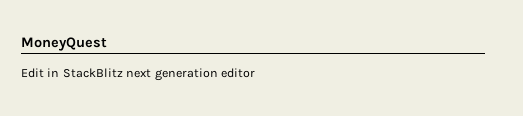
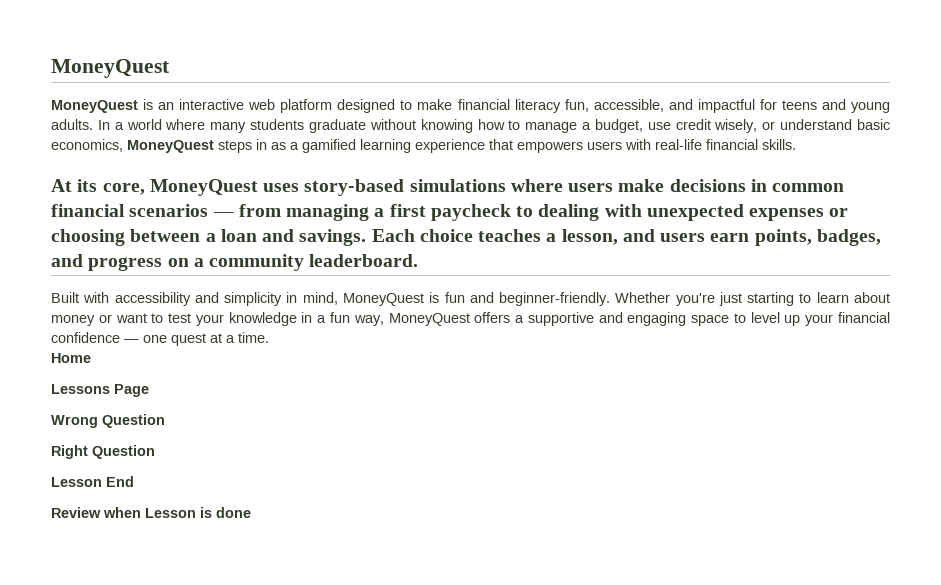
- Edit in StackBlitz next generation editor
+ MoneyQuest is an interactive web platform designed to make financial literacy fun, accessible, and impactful for teens and young adults. In a world where many students graduate without knowing how to manage a budget, use credit wisely, or understand basic economics, MoneyQuest steps in as a gamified learning experience that empowers users with real-life financial skills.
+ At its core, MoneyQuest uses story-based simulations where users make decisions in common financial scenarios — from managing a first paycheck to dealing with unexpected expenses or choosing between a loan and savings. Each choice teaches a lesson, and users earn points, badges, and progress on a community leaderboard.
+ Built with accessibility and simplicity in mind, MoneyQuest is fun and beginner-friendly. Whether you're just starting to learn about money or want to test your knowledge in a fun way, MoneyQuest offers a supportive and engaging space to level up your financial confidence — one quest at a time.
+ Home
+ Lessons Page
+ Wrong Question
+ Right Question
+ Lesson End
+ Review when Lesson is done

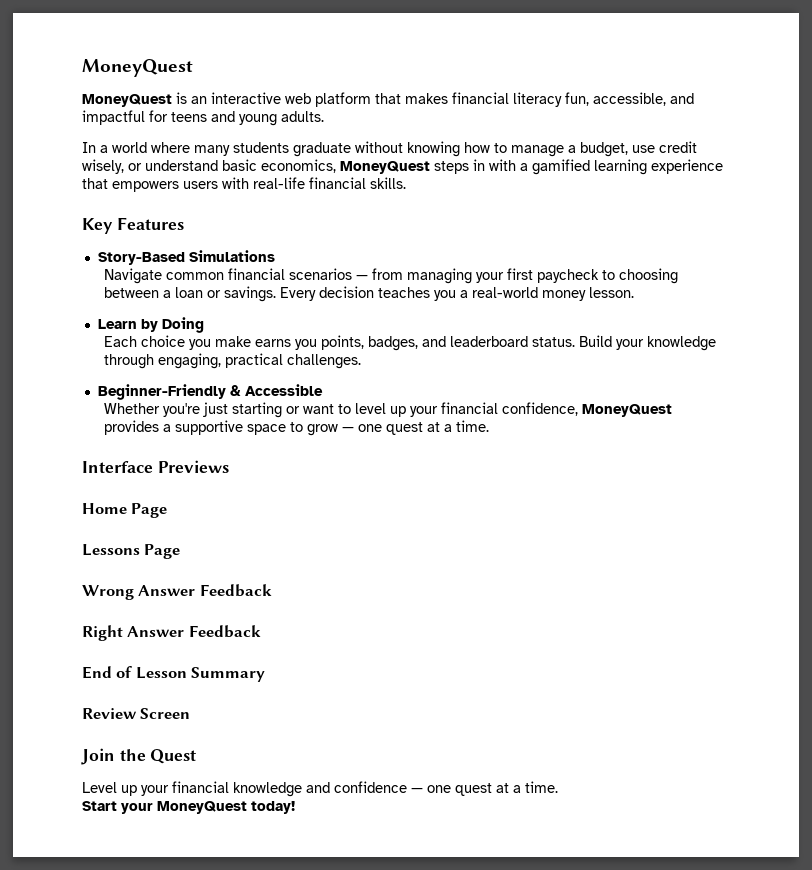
- MoneyQuest is an interactive web platform designed to make financial literacy fun, accessible, and impactful for teens and young adults. In a world where many students graduate without knowing how to manage a budget, use credit wisely, or understand basic economics, MoneyQuest steps in as a gamified learning experience that empowers users with real-life financial skills.
+ MoneyQuest is an interactive web platform that makes financial literacy fun, accessible, and impactful for teens and young adults.
+ In a world where many students graduate without knowing how to manage a budget, use credit wisely, or understand basic economics, MoneyQuest steps in with a gamified learning experience that empowers users with real-life financial skills.
- At its core, MoneyQuest uses story-based simulations where users make decisions in common financial scenarios — from managing a first paycheck to dealing with unexpected expenses or choosing between a loan and savings. Each choice teaches a lesson, and users earn points, badges, and progress on a community leaderboard.
- Built with accessibility and simplicity in mind, MoneyQuest is fun and beginner-friendly. Whether you're just starting to learn about money or want to test your knowledge in a fun way, MoneyQuest offers a supportive and engaging space to level up your financial confidence — one quest at a time.
+ Key Features
+ Story-Based Simulations
+ Navigate common financial scenarios — from managing your first paycheck to choosing between a loan or savings. Every decision teaches you a real-world money lesson.
+ Learn by Doing
+ Each choice you make earns you points, badges, and leaderboard status. Build your knowledge through engaging, practical challenges.
+ Beginner-Friendly & Accessible
+ Whether you're just starting or want to level up your financial confidence, MoneyQuest provides a supportive space to grow — one quest at a time.
+ Interface Previews
+ Home Page
+ Lessons Page
+ Wrong Answer Feedback
+ Right Answer Feedback
+ End of Lesson Summary
+ Review Screen
+ Join the Quest
+ Level up your financial knowledge and confidence — one quest at a time.
- Home
- Lessons Page
- Wrong Question
- Right Question
- Lesson End
- Review when Lesson is done
+ Start your MoneyQuest today!

